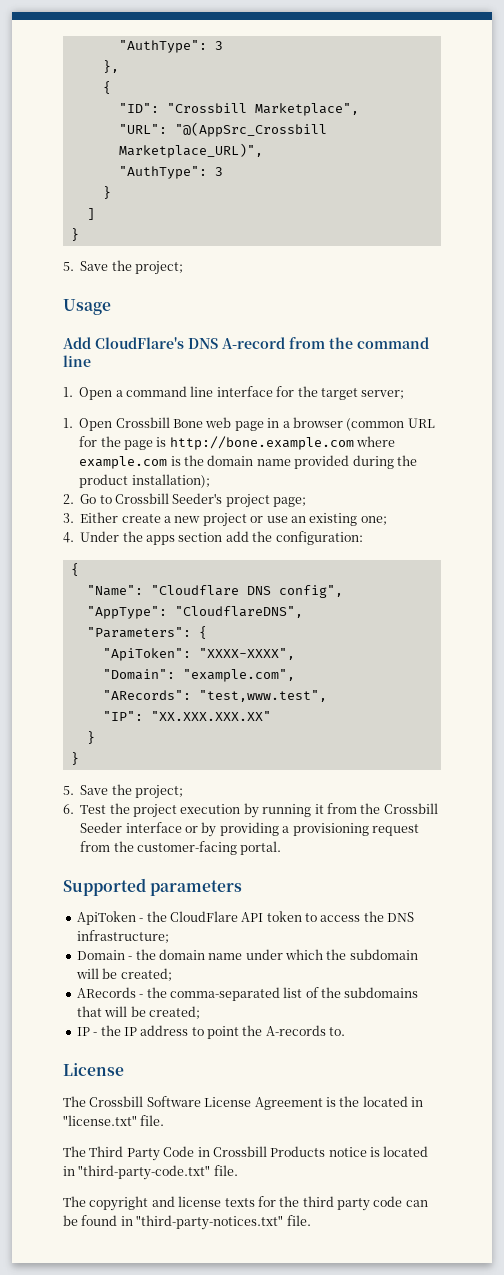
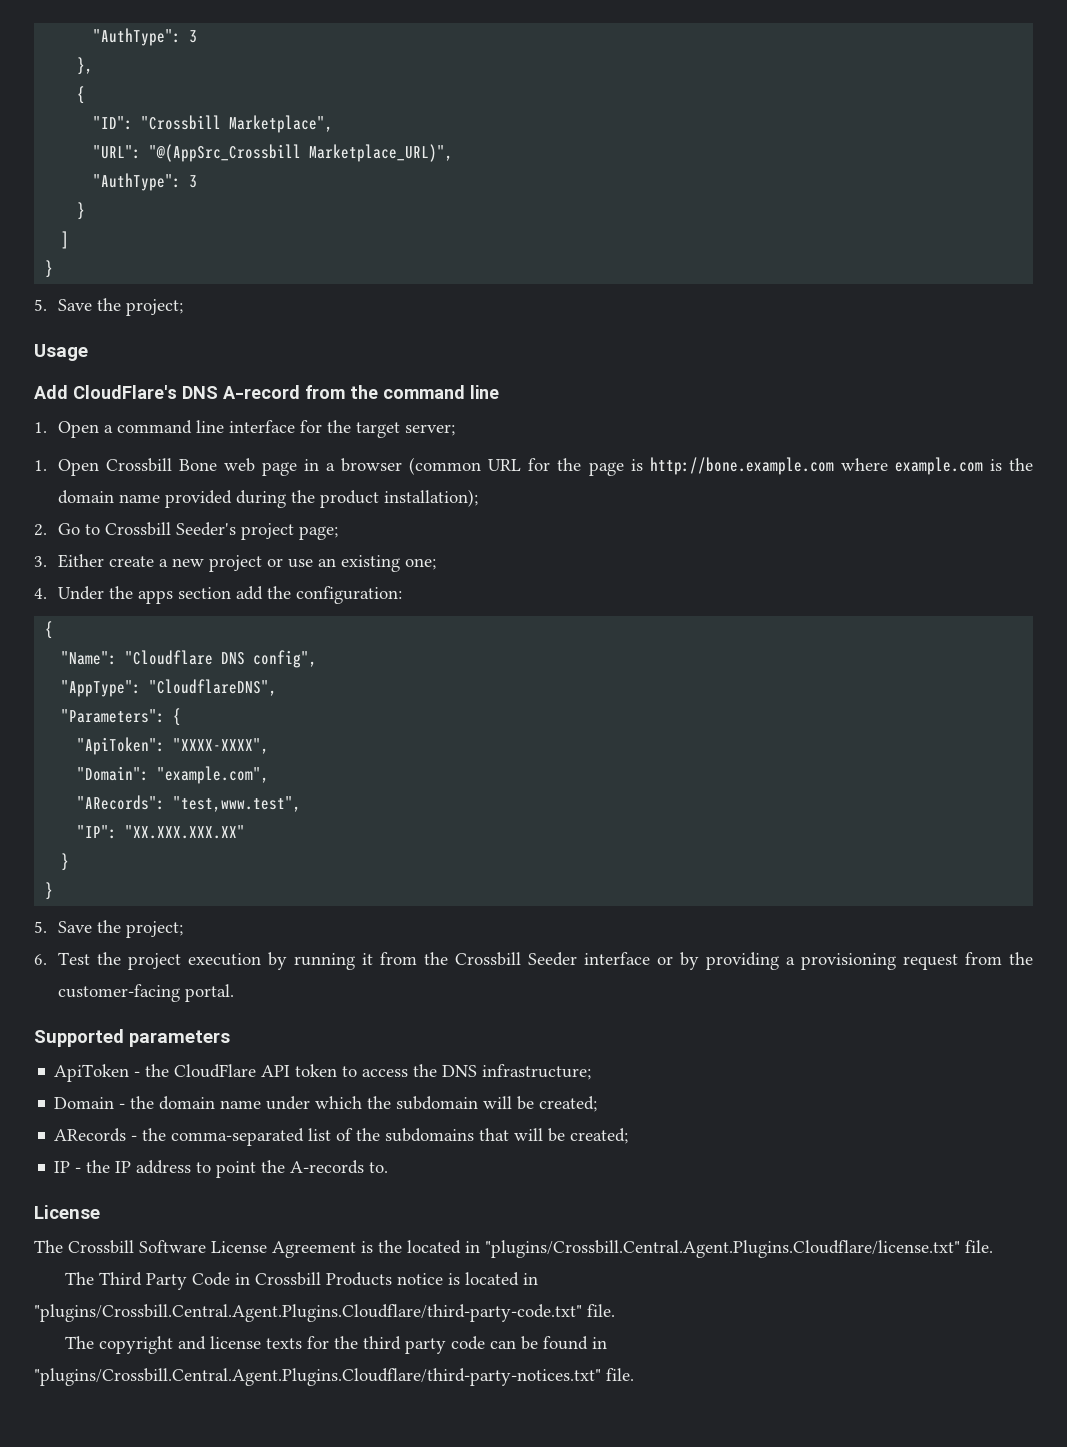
- The Crossbill Software License Agreement is the located in "license.txt" file.
+ The Crossbill Software License Agreement is the located in "plugins/Crossbill.Central.Agent.Plugins.Cloudflare/license.txt" file.
- The Third Party Code in Crossbill Products notice is located in "third-party-code.txt" file.
+ The Third Party Code in Crossbill Products notice is located in "plugins/Crossbill.Central.Agent.Plugins.Cloudflare/third-party-code.txt" file.
- The copyright and license texts for the third party code can be found in "third-party-notices.txt" file.
+ The copyright and license texts for the third party code can be found in "plugins/Crossbill.Central.Agent.Plugins.Cloudflare/third-party-notices.txt" file.

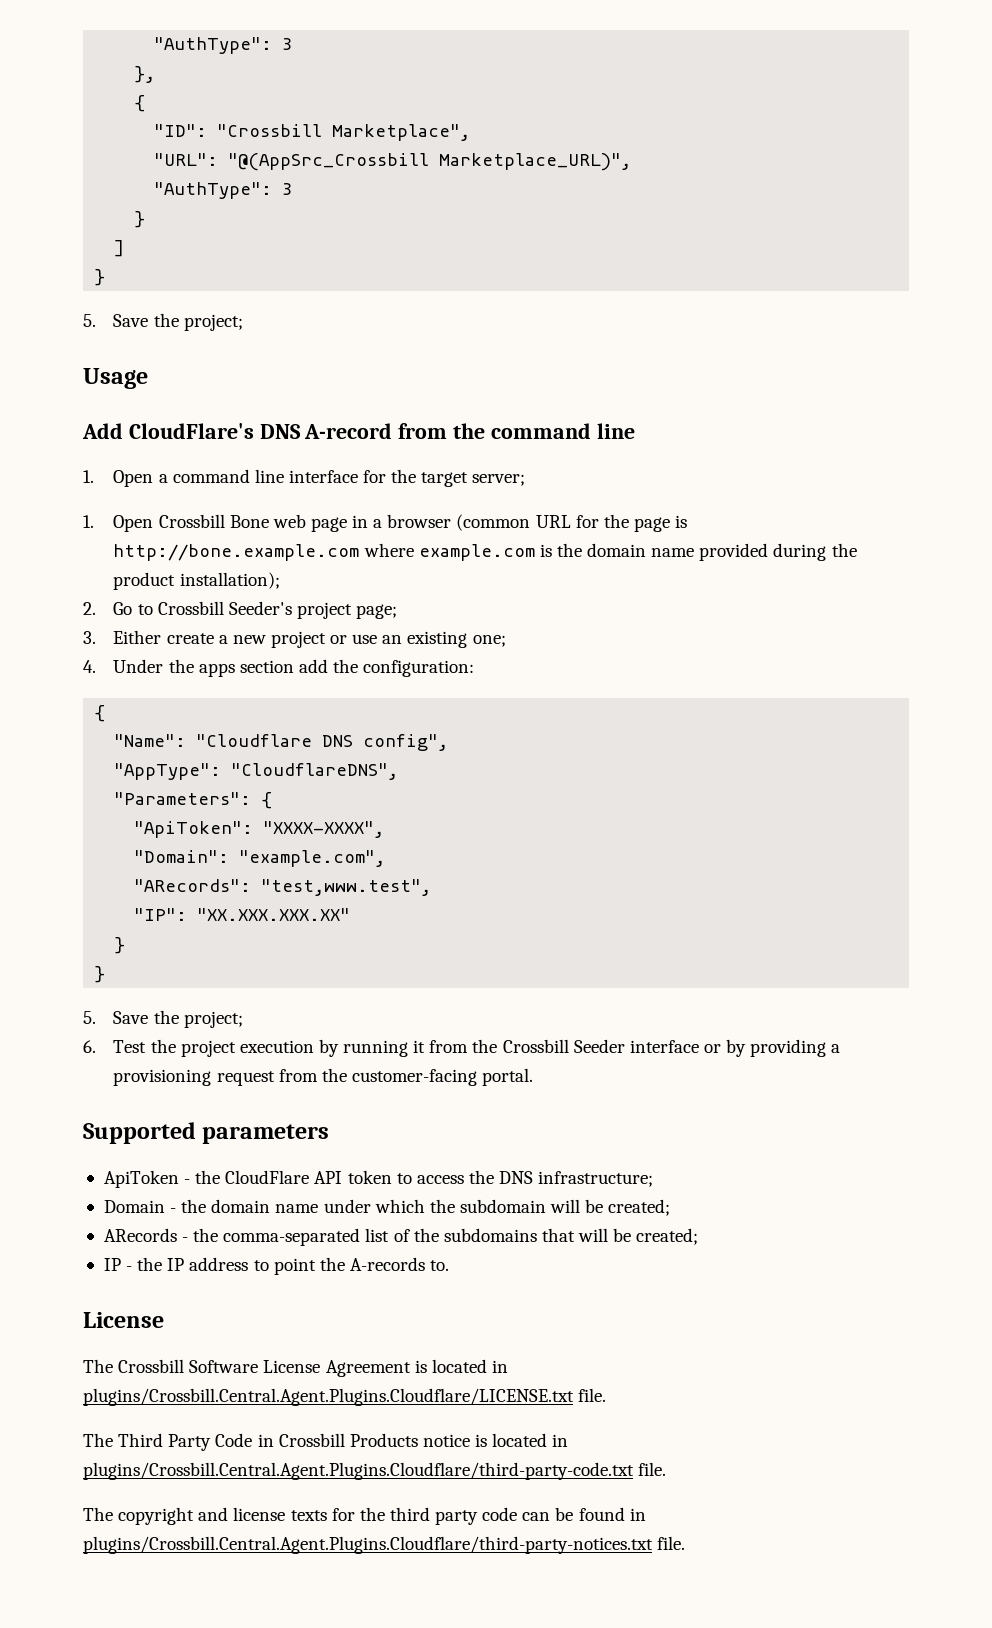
- The Crossbill Software License Agreement is the located in "plugins/Crossbill.Central.Agent.Plugins.Cloudflare/license.txt" file.
+ The Crossbill Software License Agreement is located in plugins/Crossbill.Central.Agent.Plugins.Cloudflare/LICENSE.txt file.
- The Third Party Code in Crossbill Products notice is located in "plugins/Crossbill.Central.Agent.Plugins.Cloudflare/third-party-code.txt" file.
+ The Third Party Code in Crossbill Products notice is located in plugins/Crossbill.Central.Agent.Plugins.Cloudflare/third-party-code.txt file.
- The copyright and license texts for the third party code can be found in "plugins/Crossbill.Central.Agent.Plugins.Cloudflare/third-party-notices.txt" file.
+ The copyright and license texts for the third party code can be found in plugins/Crossbill.Central.Agent.Plugins.Cloudflare/third-party-notices.txt file.

